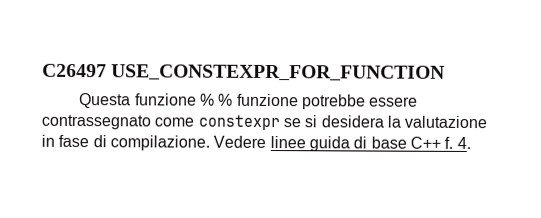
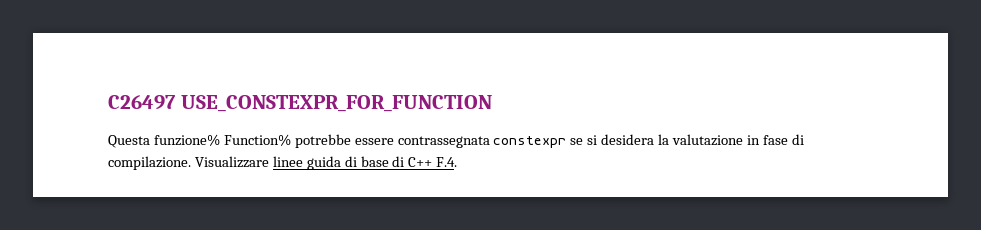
- Questa funzione % % funzione potrebbe essere contrassegnato come constexpr se si desidera la valutazione in fase di compilazione.
+ Questa funzione% Function% potrebbe essere contrassegnata constexpr se si desidera la valutazione in fase di compilazione.
- Vedere linee guida di base C++ f. 4.
+ Visualizzare linee guida di base di C++ F.4.

